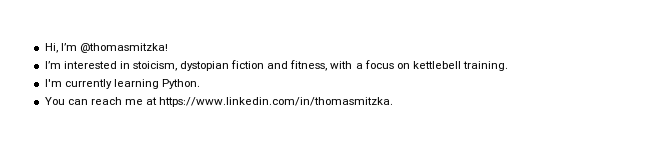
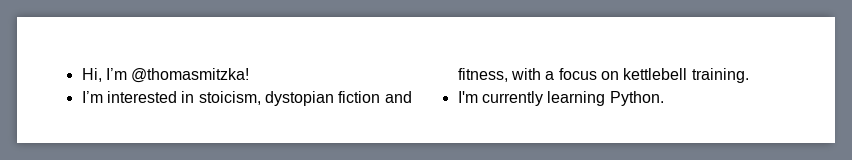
- You can reach me at https://www.linkedin.com/in/thomasmitzka.

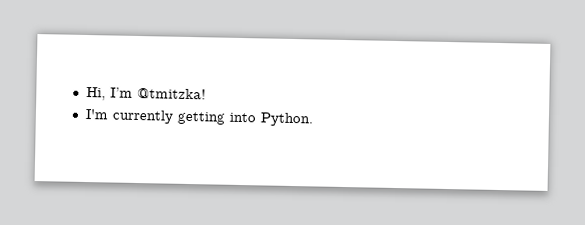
- Hi, I’m @thomasmitzka!
- I’m interested in stoicism, dystopian fiction and fitness, with a focus on kettlebell training.
+ Hi, I’m @tmitzka!
- I'm currently learning Python.
+ I'm currently getting into Python.

